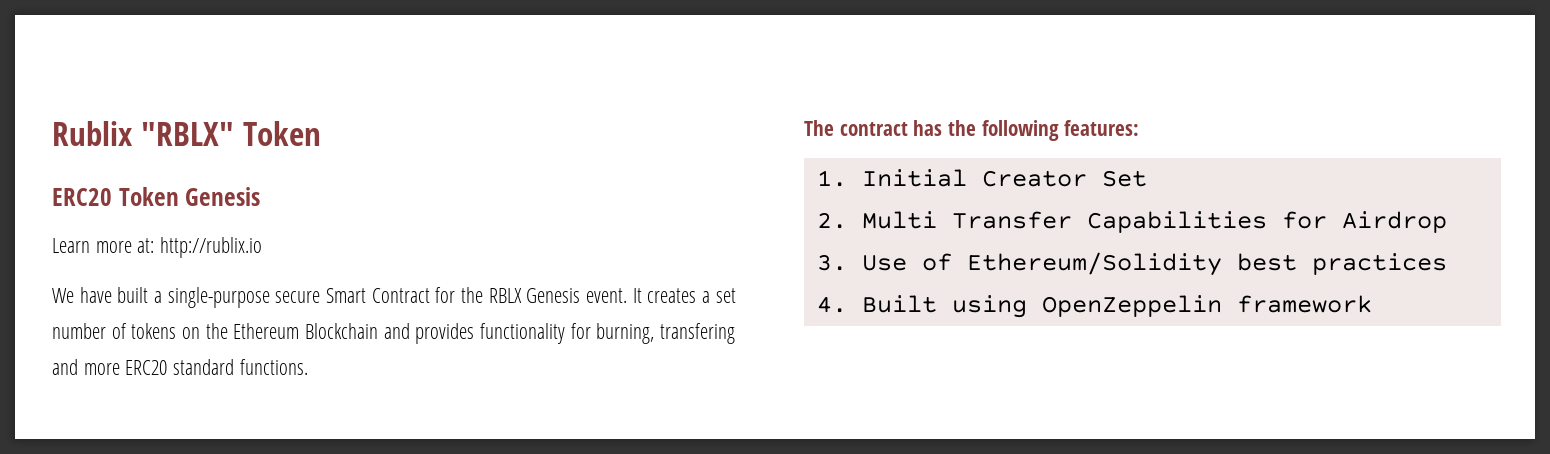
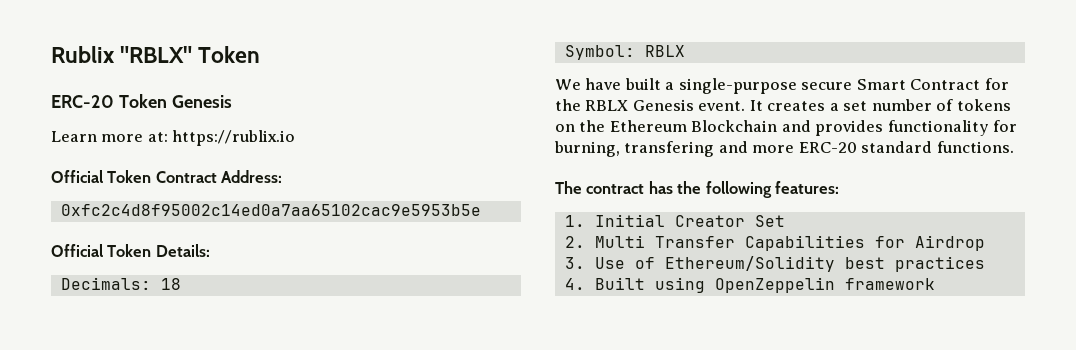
- ERC20 Token Genesis
+ ERC-20 Token Genesis
- Learn more at: http://rublix.io
+ Learn more at: https://rublix.io
+ Official Token Contract Address:
+ 0xfc2c4d8f95002c14ed0a7aa65102cac9e5953b5e
+ Official Token Details:
+ Decimals: 18
+ Symbol: RBLX
- It creates a set number of tokens on the Ethereum Blockchain and provides functionality for burning, transfering and more ERC20 standard functions.
+ It creates a set number of tokens on the Ethereum Blockchain and provides functionality for burning, transfering and more ERC-20 standard functions.

